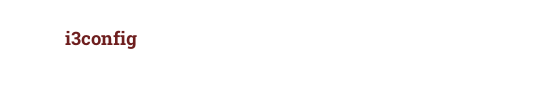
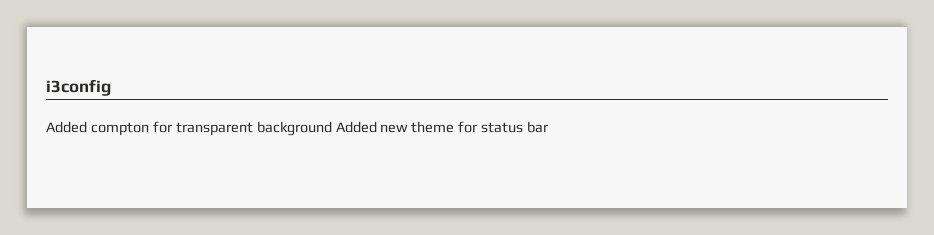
+ Added compton for transparent background Added new theme for status bar

